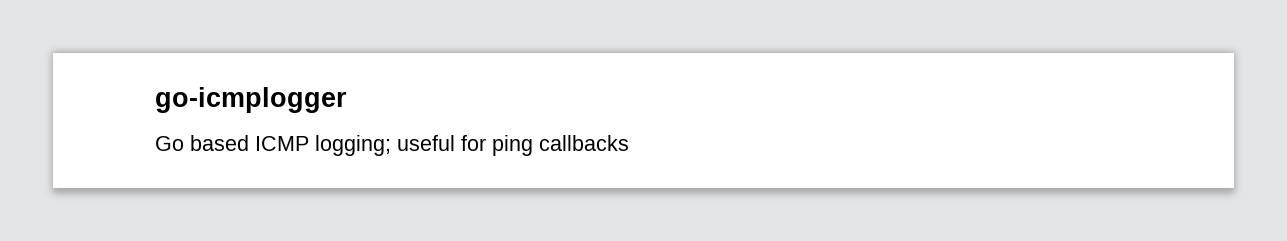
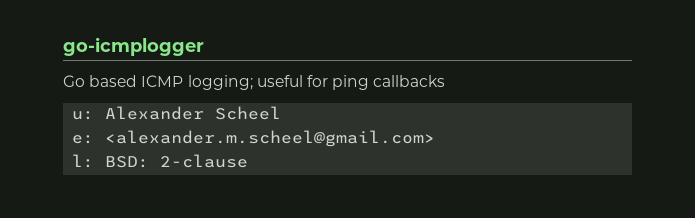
+ u: Alexander Scheel
+ e: <alexander.m.scheel@gmail.com>
+ l: BSD: 2-clause

